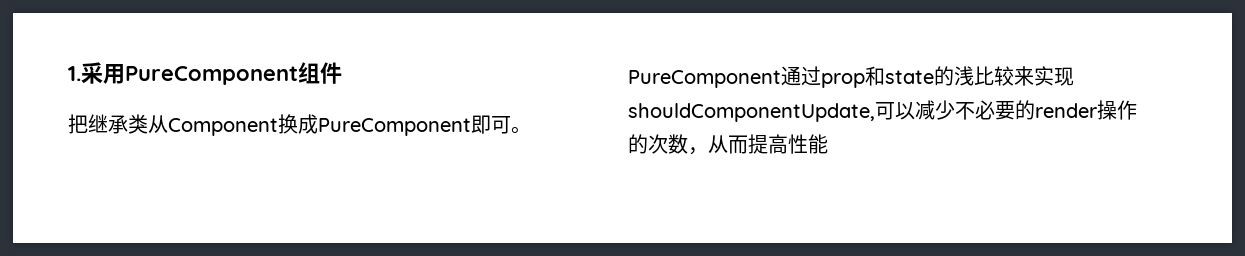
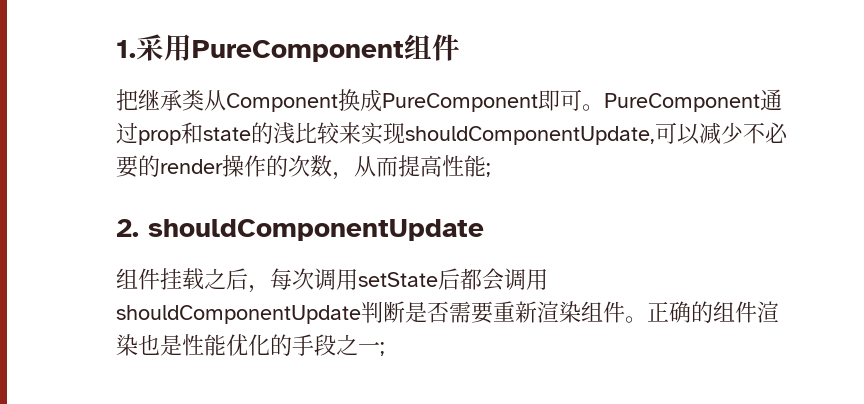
- PureComponent通过prop和state的浅比较来实现shouldComponentUpdate,可以减少不必要的render操作的次数，从而提高性能
+ PureComponent通过prop和state的浅比较来实现shouldComponentUpdate,可以减少不必要的render操作的次数，从而提高性能;
+ 2. shouldComponentUpdate
+ 组件挂载之后，每次调用setState后都会调用shouldComponentUpdate判断是否需要重新渲染组件。正确的组件渲染也是性能优化的手段之一;

